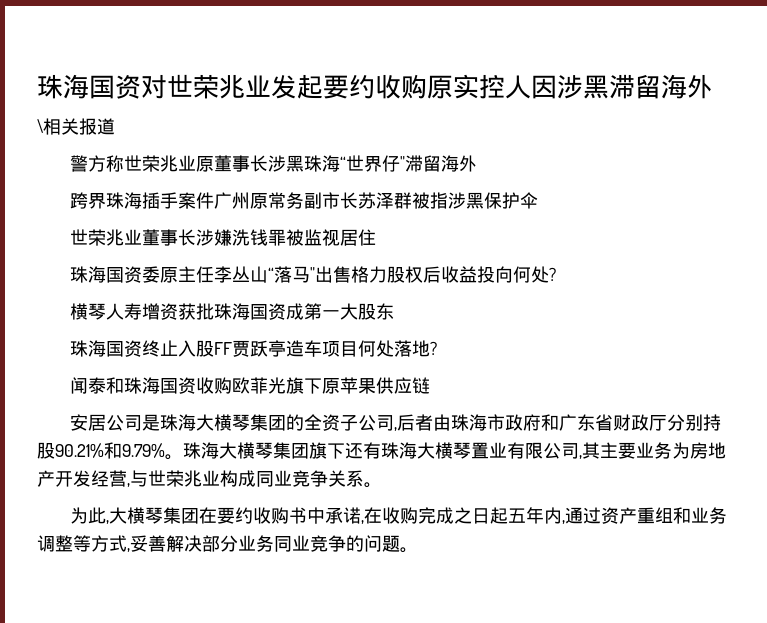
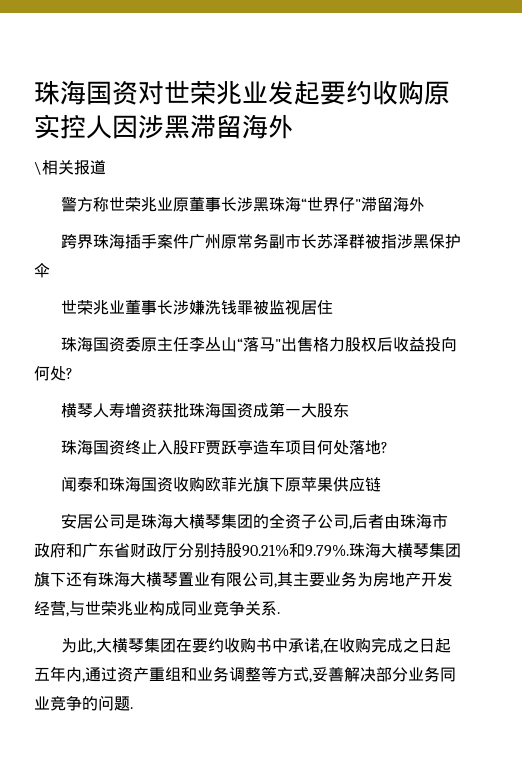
- 安居公司是珠海大横琴集团的全资子公司,后者由珠海市政府和广东省财政厅分别持股90.21%和9.79%。珠海大横琴集团旗下还有珠海大横琴置业有限公司,其主要业务为房地产开发经营,与世荣兆业构成同业竞争关系。
+ 安居公司是珠海大横琴集团的全资子公司,后者由珠海市政府和广东省财政厅分别持股90.21%和9.79%.珠海大横琴集团旗下还有珠海大横琴置业有限公司,其主要业务为房地产开发经营,与世荣兆业构成同业竞争关系.
- 为此,大横琴集团在要约收购书中承诺,在收购完成之日起五年内,通过资产重组和业务调整等方式,妥善解决部分业务同业竞争的问题。
+ 为此,大横琴集团在要约收购书中承诺,在收购完成之日起五年内,通过资产重组和业务调整等方式,妥善解决部分业务同业竞争的问题.

